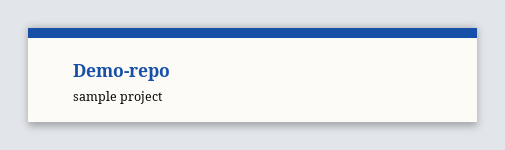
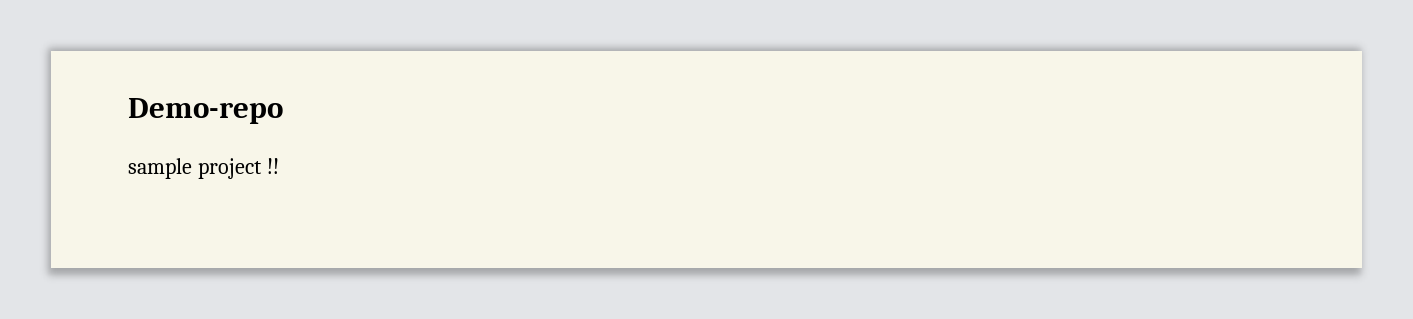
- sample project
+ sample project !!

